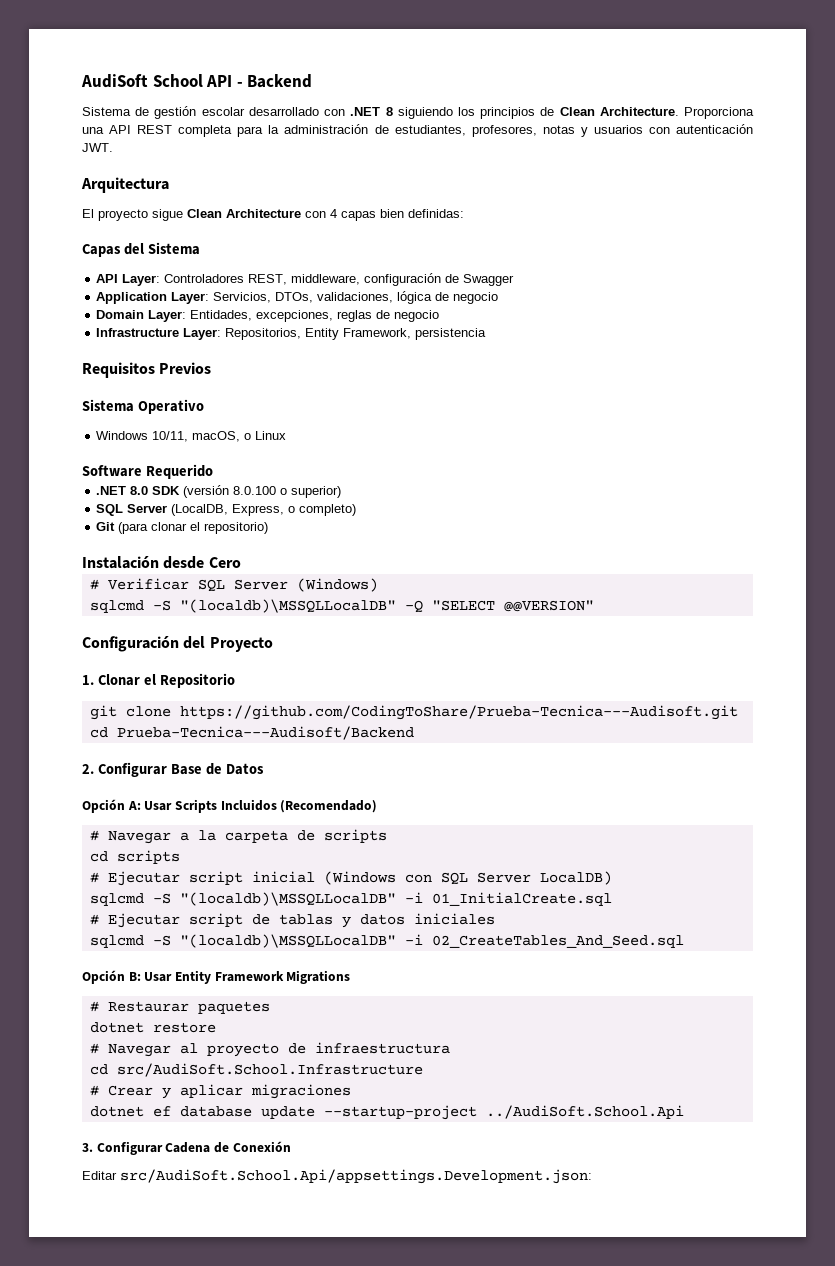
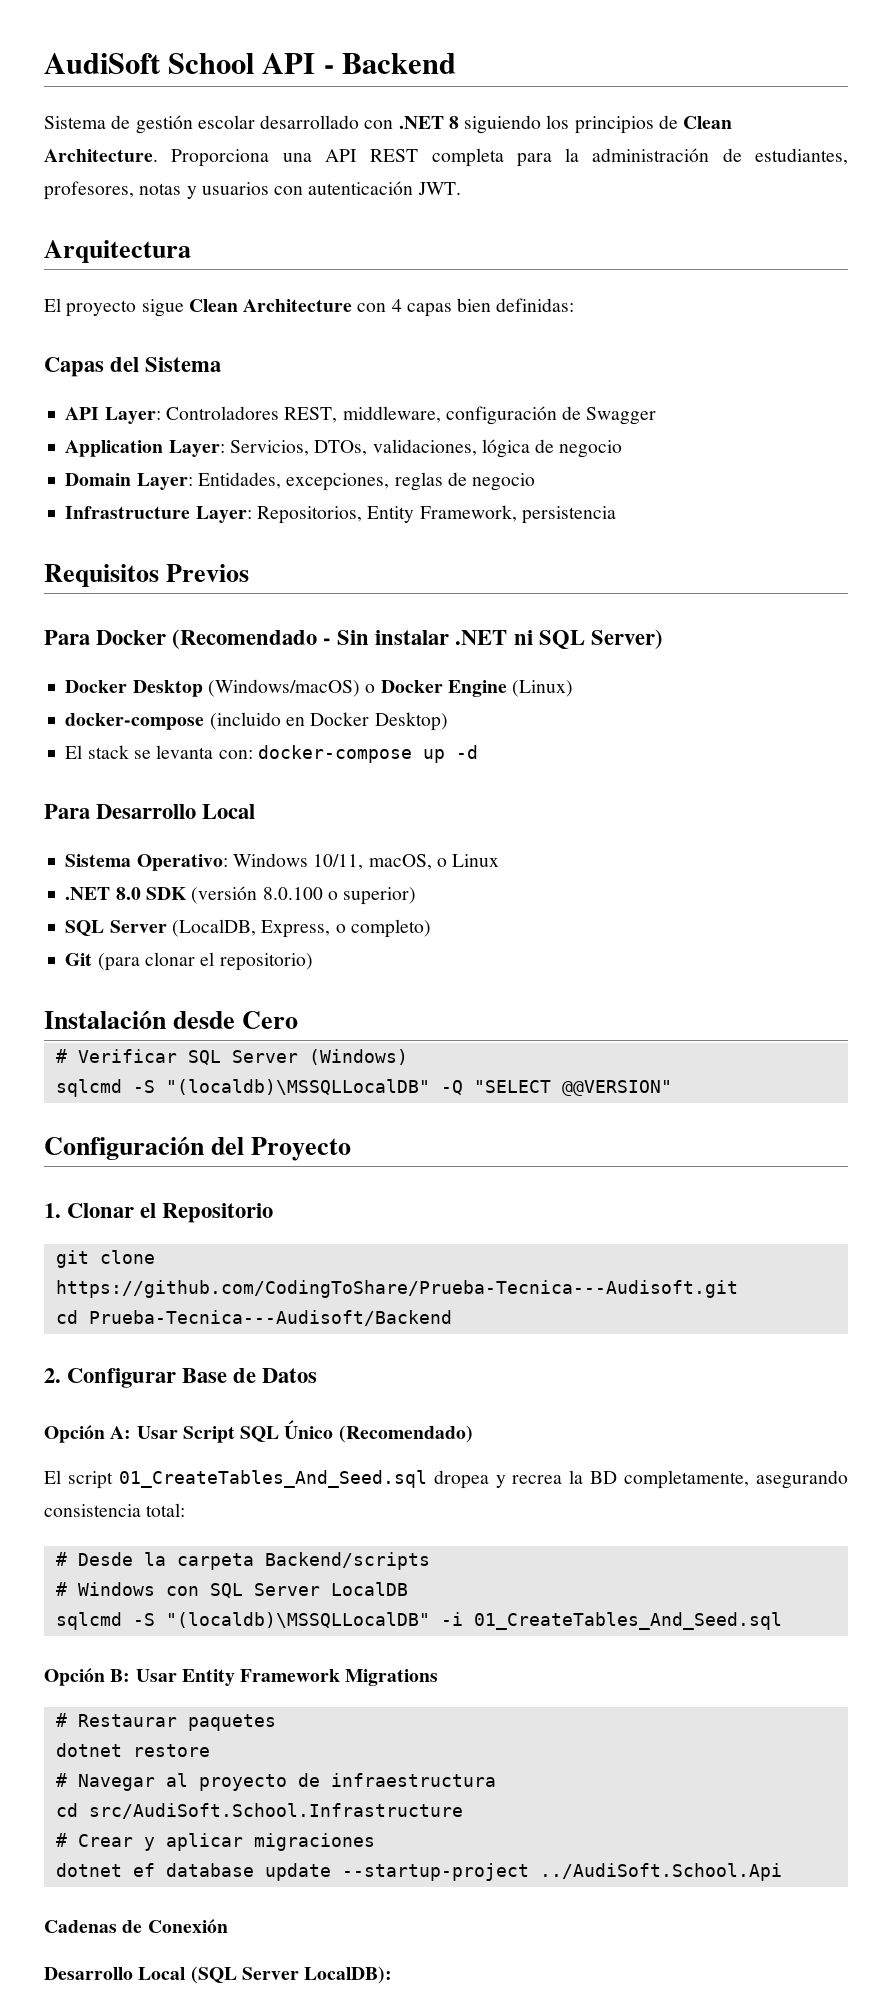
- Sistema Operativo
- Windows 10/11, macOS, o Linux
+ Para Docker (Recomendado - Sin instalar .NET ni SQL Server)
+ Docker Desktop (Windows/macOS) o Docker Engine (Linux)
+ docker-compose (incluido en Docker Desktop)
+ El stack se levanta con: docker-compose up -d
+ Para Desarrollo Local
+ Sistema Operativo: Windows 10/11, macOS, o Linux
- Software Requerido
- Opción A: Usar Scripts Incluidos (Recomendado)
- # Navegar a la carpeta de scripts
- cd scripts
- # Ejecutar script inicial (Windows con SQL Server LocalDB)
- sqlcmd -S "(localdb)\MSSQLLocalDB" -i 01_InitialCreate.sql
- # Ejecutar script de tablas y datos iniciales
- sqlcmd -S "(localdb)\MSSQLLocalDB" -i 02_CreateTables_And_Seed.sql
+ Opción A: Usar Script SQL Único (Recomendado)
+ El script 01_CreateTables_And_Seed.sql dropea y recrea la BD completamente, asegurando consistencia total:
+ # Desde la carpeta Backend/scripts
+ # Windows con SQL Server LocalDB
+ sqlcmd -S "(localdb)\MSSQLLocalDB" -i 01_CreateTables_And_Seed.sql
- 3. Configurar Cadena de Conexión
+ Cadenas de Conexión
- Editar src/AudiSoft.School.Api/appsettings.Development.json:
+ Desarrollo Local (SQL Server LocalDB):

